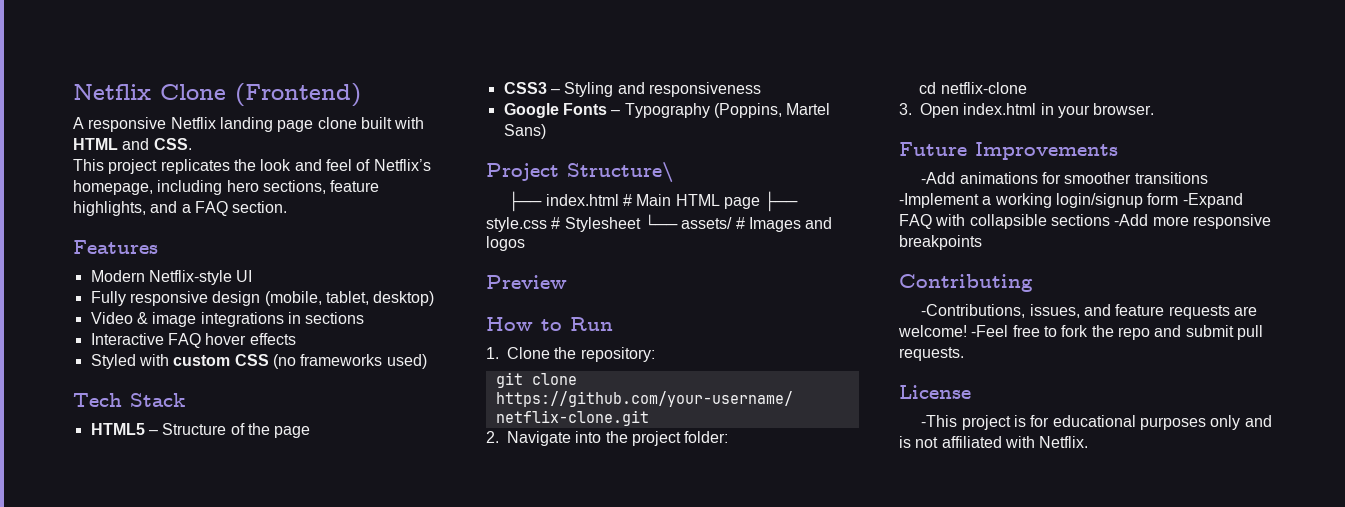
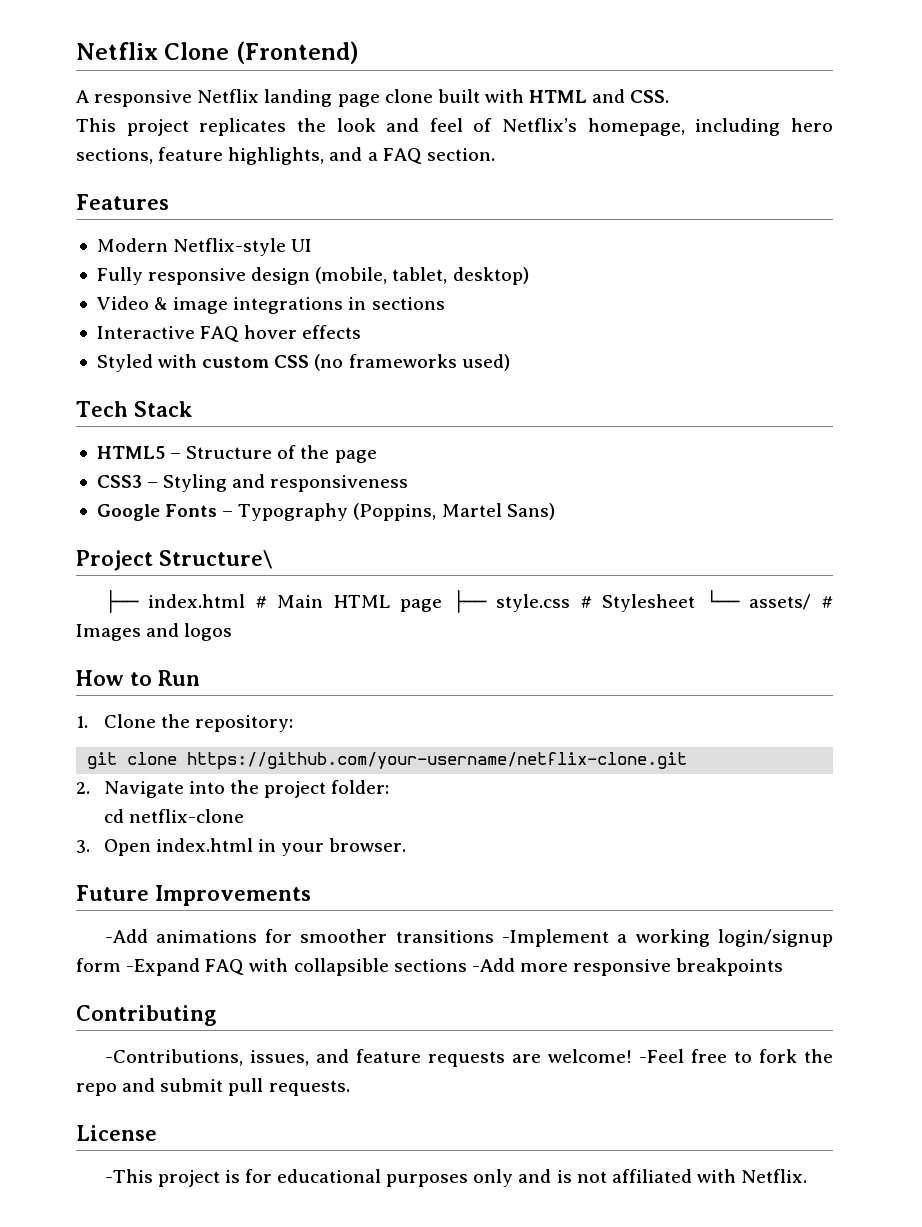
- Preview

